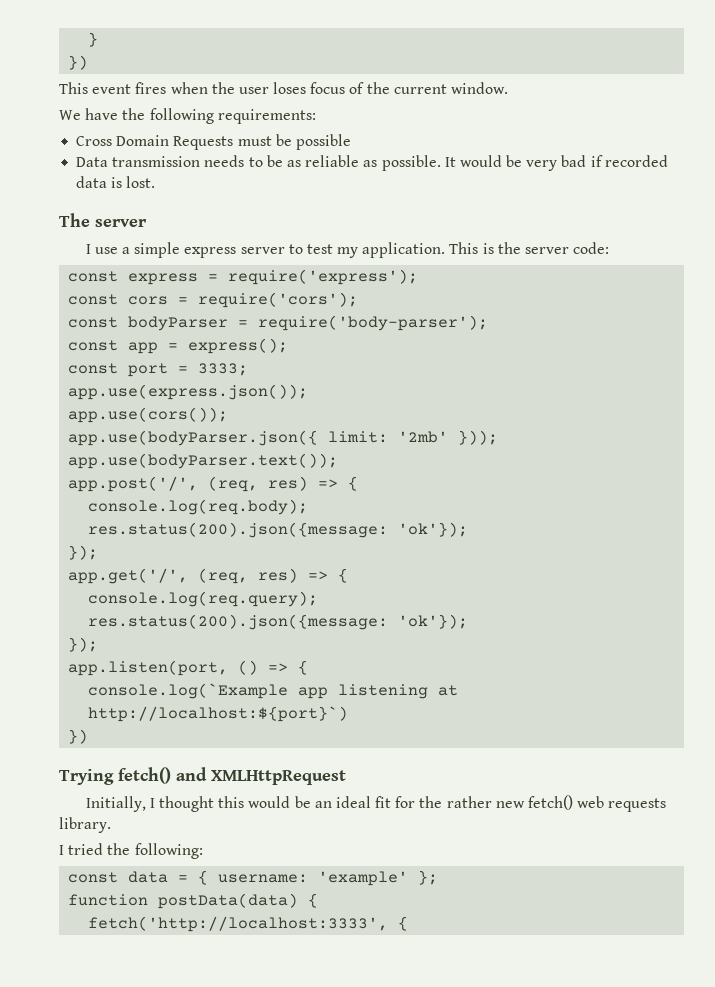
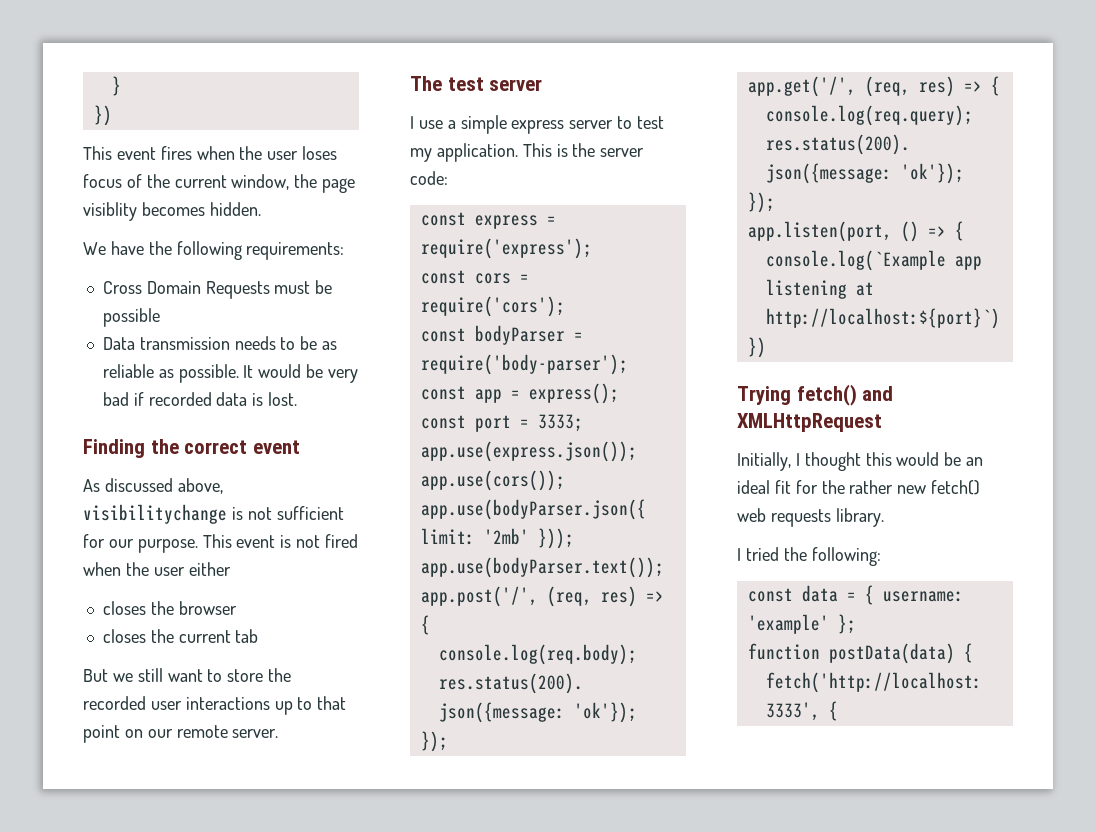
- This event fires when the user loses focus of the current window.
+ This event fires when the user loses focus of the current window, the page visiblity becomes hidden.
+ Finding the correct event
+ As discussed above, visibilitychange is not sufficient for our purpose. This event is not fired when the user either
+ closes the browser
+ closes the current tab
+ But we still want to store the recorded user interactions up to that point on our remote server.
- The server
+ The test server

